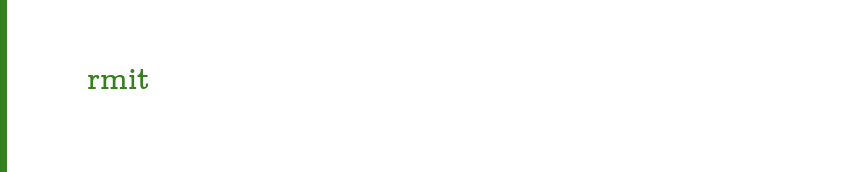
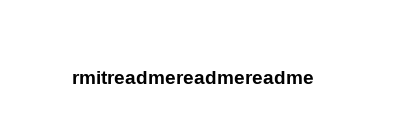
- rmit
+ rmitreadmereadmereadme

